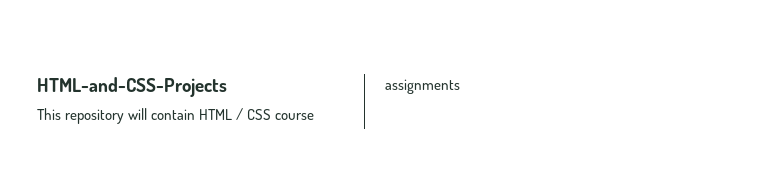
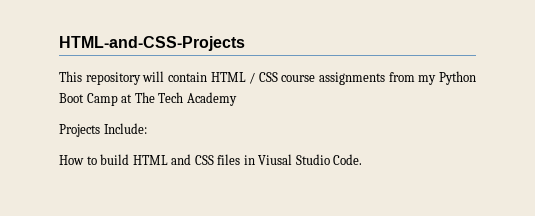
- This repository will contain HTML / CSS course assignments
+ This repository will contain HTML / CSS course assignments from my Python Boot Camp at The Tech Academy
+ Projects Include:
+ How to build HTML and CSS files in Viusal Studio Code.

